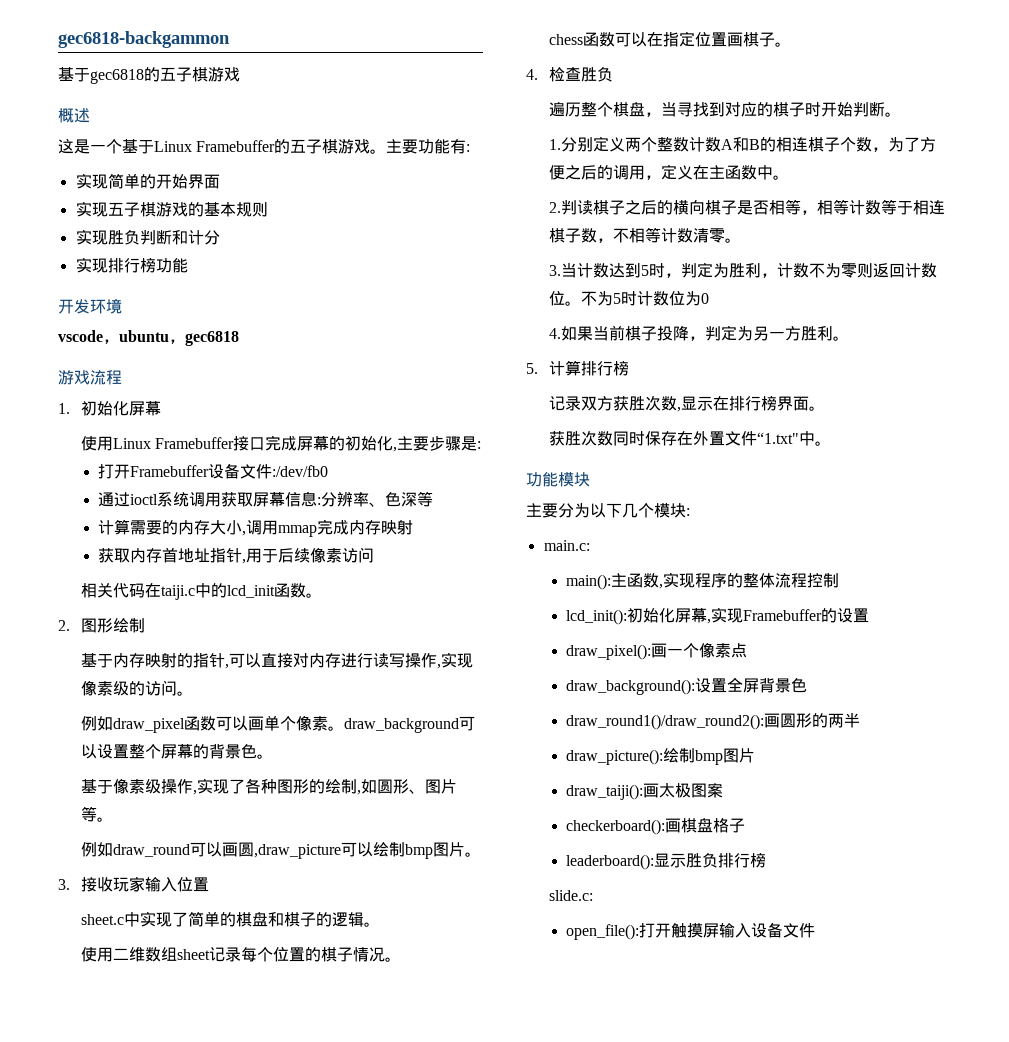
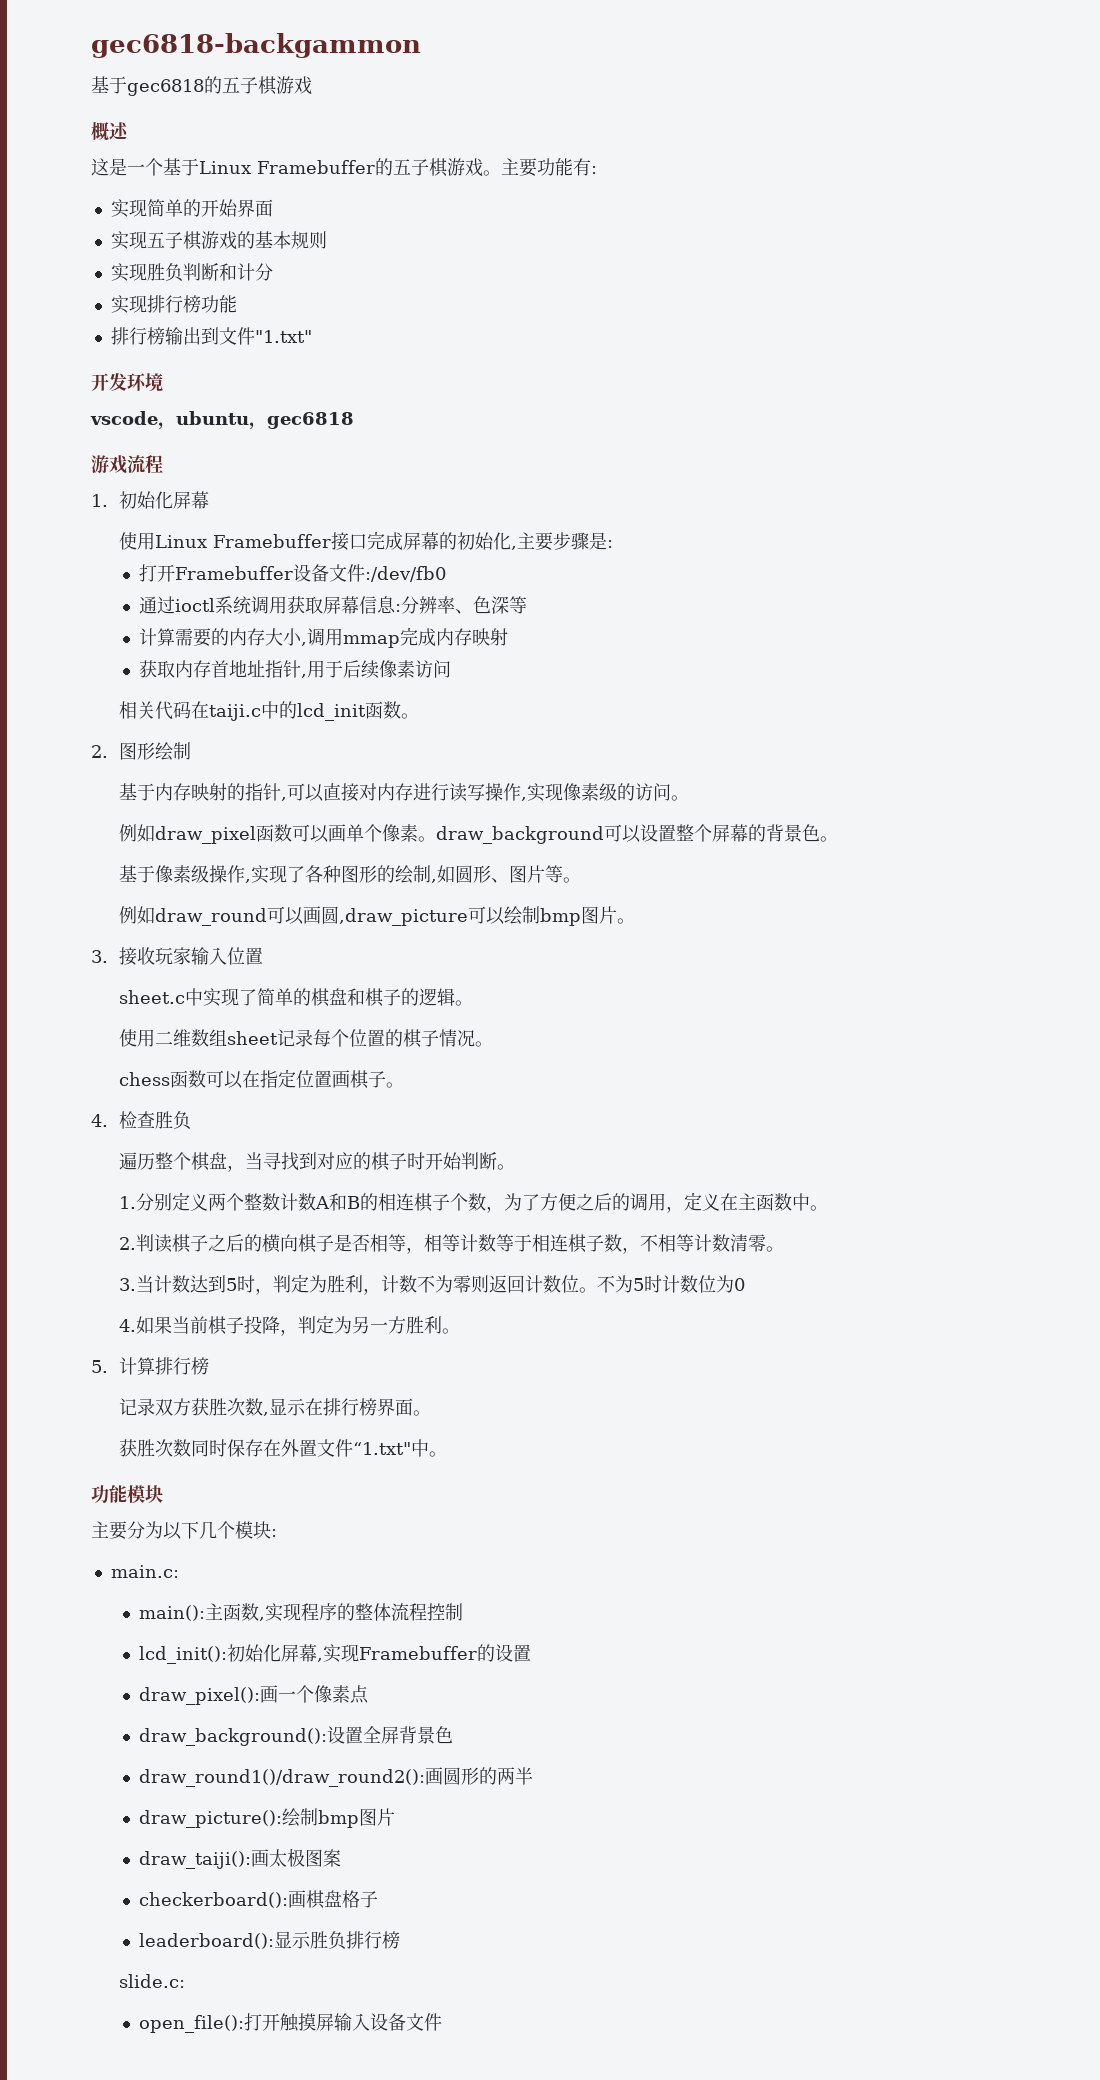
+ 排行榜输出到文件"1.txt"

